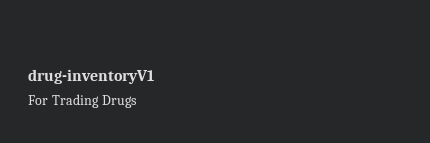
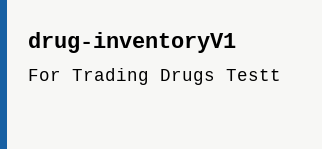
- For Trading Drugs
+ For Trading Drugs Testt

